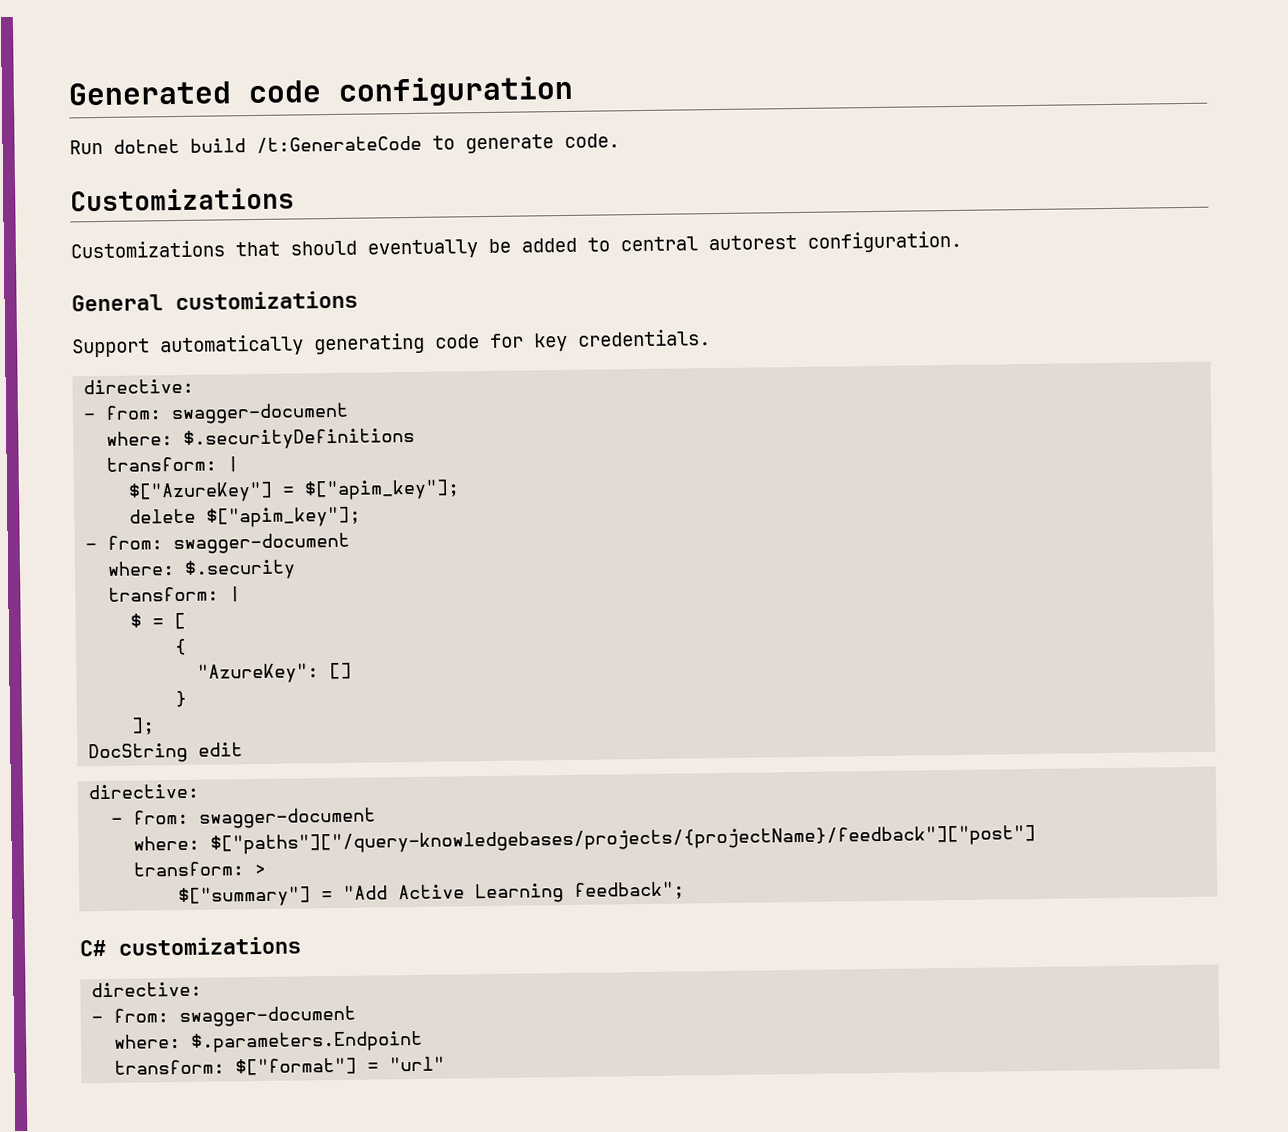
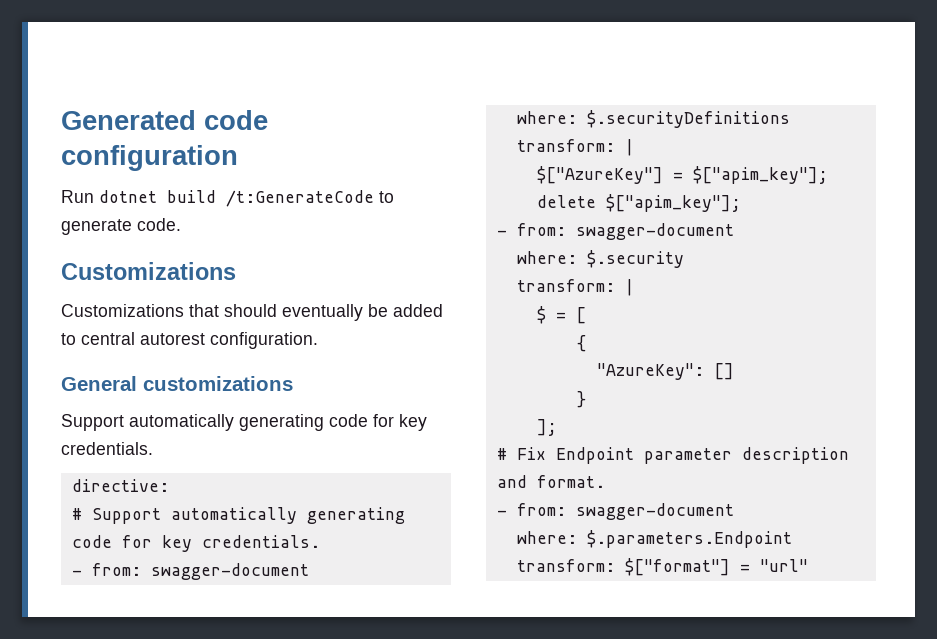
+ # Support automatically generating code for key credentials.
- DocString edit
- directive:
- - from: swagger-document
- where: $["paths"]["/query-knowledgebases/projects/{projectName}/feedback"]["post"]
- transform: >
- $["summary"] = "Add Active Learning feedback";
- C# customizations
- directive:
+ # Fix Endpoint parameter description and format.

